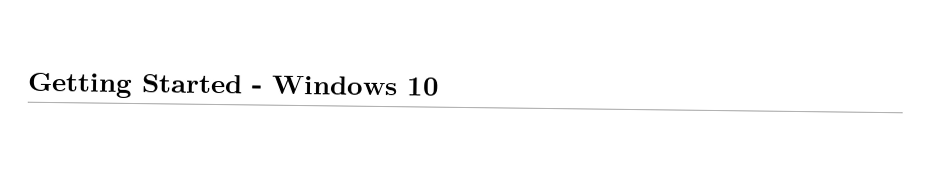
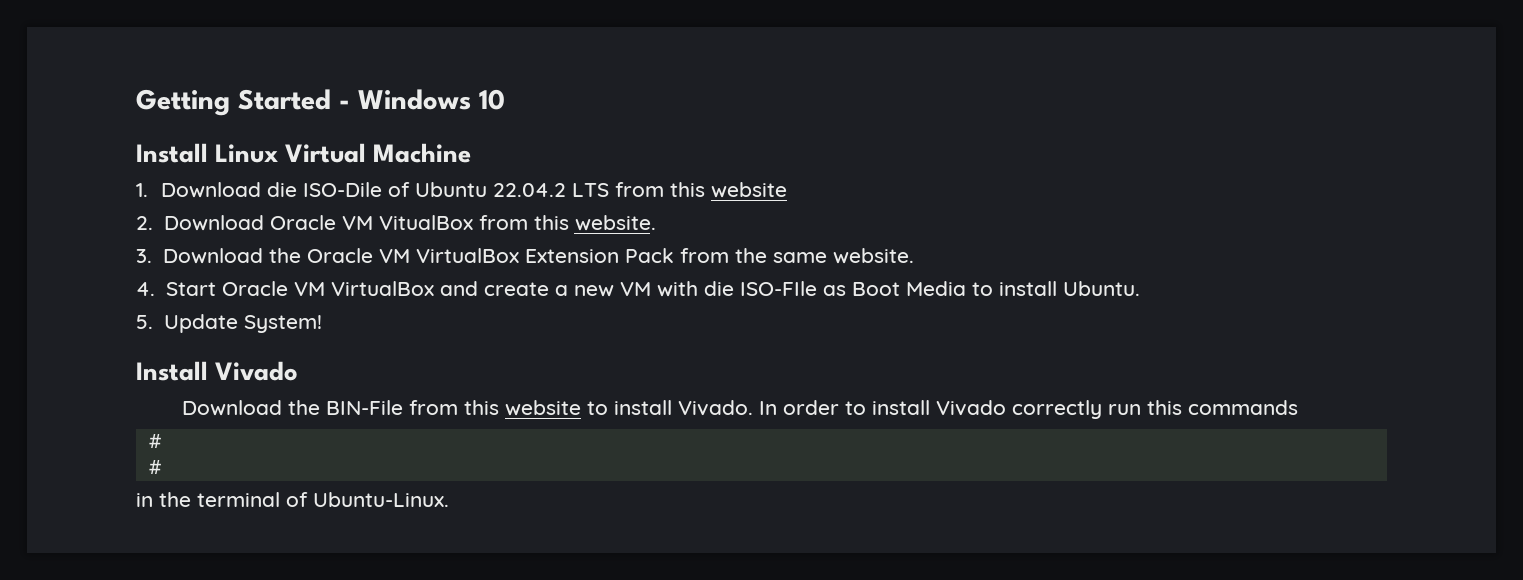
+ Install Linux Virtual Machine
+ 1. Download die ISO-Dile of Ubuntu 22.04.2 LTS from this website
+ 2. Download Oracle VM VitualBox from this website.
+ 3. Download the Oracle VM VirtualBox Extension Pack from the same website.
+ 4. Start Oracle VM VirtualBox and create a new VM with die ISO-FIle as Boot Media to install Ubuntu.
+ 5. Update System!
+ Install Vivado
+ Download the BIN-File from this website to install Vivado. In order to install Vivado correctly run this commands
+ #
+ #
+ in the terminal of Ubuntu-Linux.

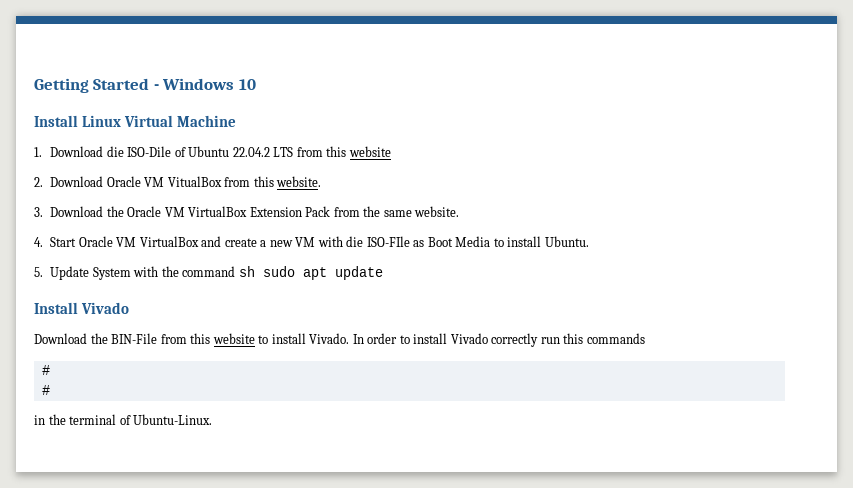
- 5. Update System!
+ 5. Update System with the command sh sudo apt update

